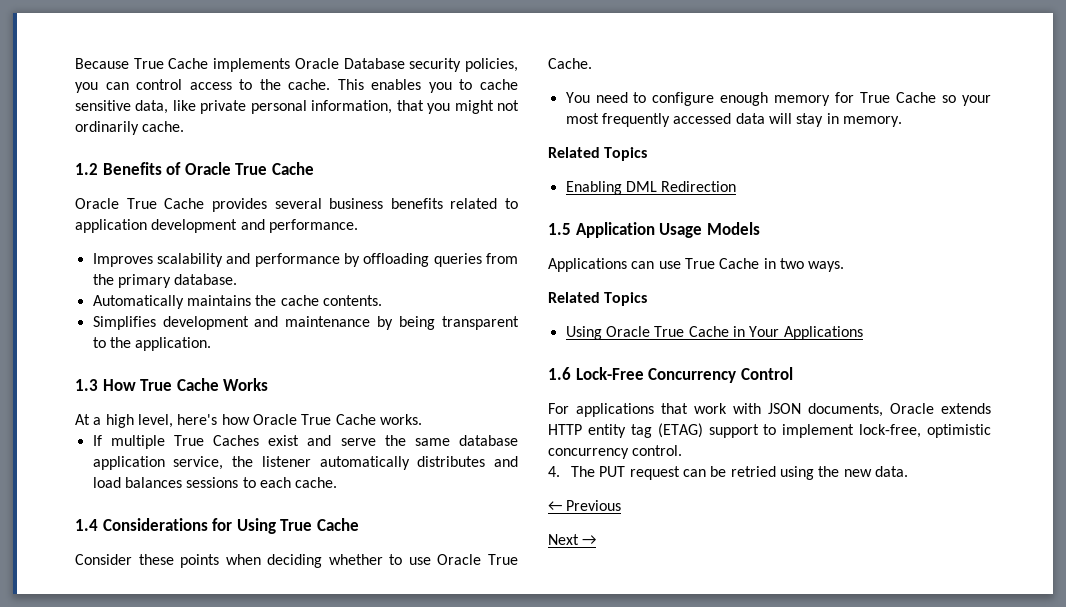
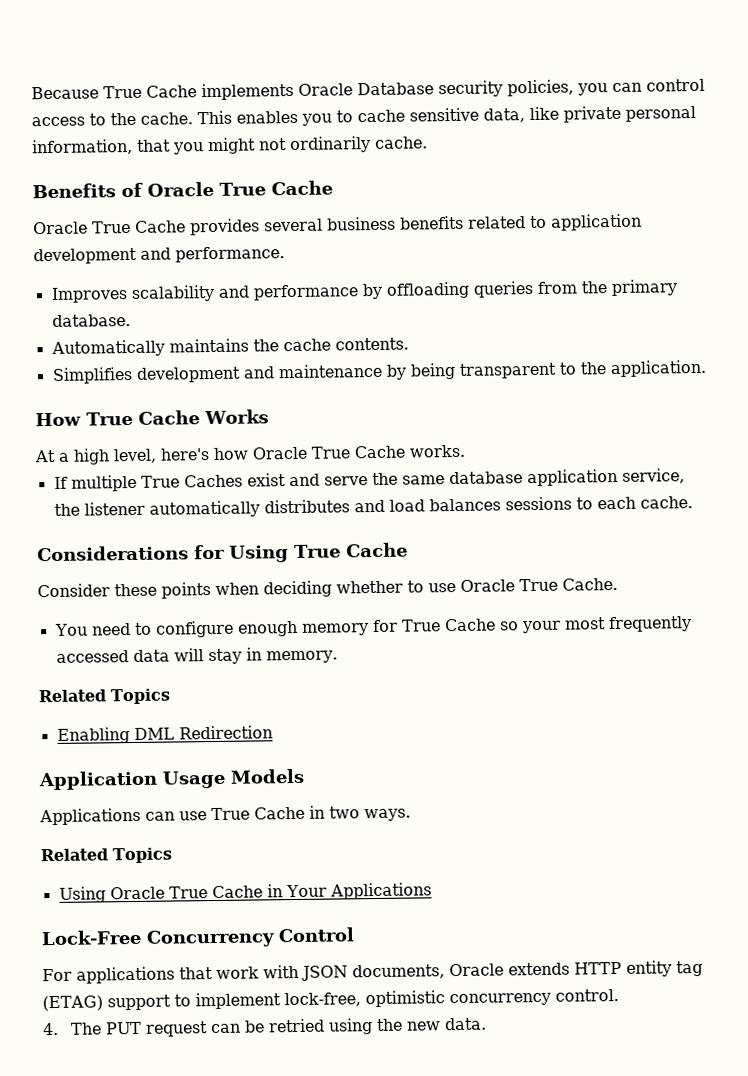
- 1.2 Benefits of Oracle True Cache
+ Benefits of Oracle True Cache
- 1.3 How True Cache Works
+ How True Cache Works
- 1.4 Considerations for Using True Cache
+ Considerations for Using True Cache
- 1.5 Application Usage Models
+ Application Usage Models
- 1.6 Lock-Free Concurrency Control
+ Lock-Free Concurrency Control
- ← Previous
- Next →

